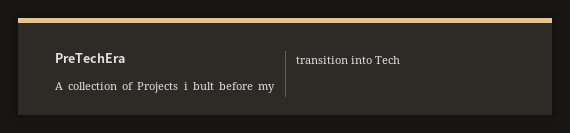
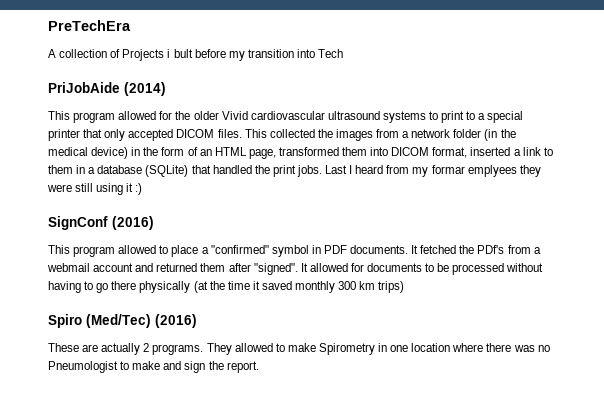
+ PriJobAide (2014)
+ This program allowed for the older Vivid cardiovascular ultrasound systems to print to a special printer that only accepted DICOM files. This collected the images from a network folder (in the medical device) in the form of an HTML page, transformed them into DICOM format, inserted a link to them in a database (SQLite) that handled the print jobs. Last I heard from my formar emplyees they were still using it :)
+ SignConf (2016)
+ This program allowed to place a "confirmed" symbol in PDF documents. It fetched the PDf's from a webmail account and returned them after "signed". It allowed for documents to be processed without having to go there physically (at the time it saved monthly 300 km trips)
+ Spiro (Med/Tec) (2016)
+ These are actually 2 programs. They allowed to make Spirometry in one location where there was no Pneumologist to make and sign the report.

